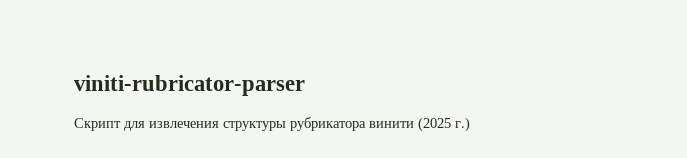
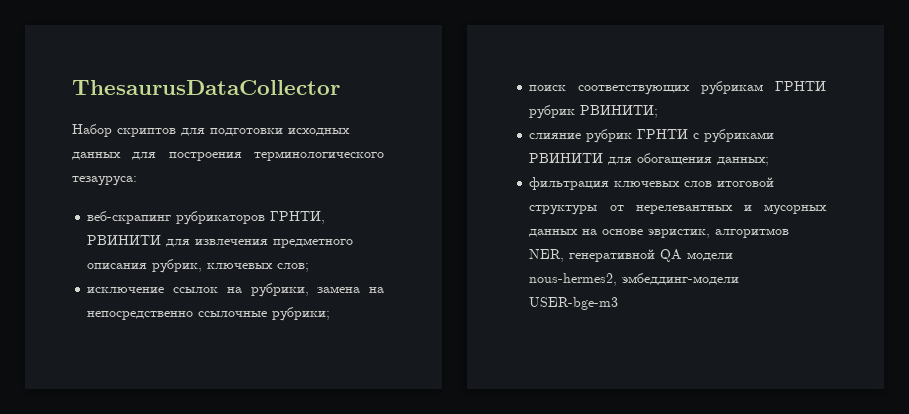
- viniti-rubricator-parser
- Скрипт для извлечения структуры рубрикатора винити (2025 г.)
+ ThesaurusDataCollector
+ Набор скриптов для подготовки исходных данных для построения терминологического тезауруса:
+ веб-скрапинг рубрикаторов ГРНТИ, РВИНИТИ для извлечения предметного описания рубрик, ключевых слов;
+ исключение ссылок на рубрики, замена на непосредственно ссылочные рубрики;
+ поиск соответствующих рубрикам ГРНТИ рубрик РВИНИТИ;
+ слияние рубрик ГРНТИ с рубриками РВИНИТИ для обогащения данных;
+ фильтрация ключевых слов итоговой структуры от нерелевантных и мусорных данных на основе эвристик, алгоритмов NER, генеративной QA модели nous-hermes2, эмбеддинг-модели USER-bge-m3

